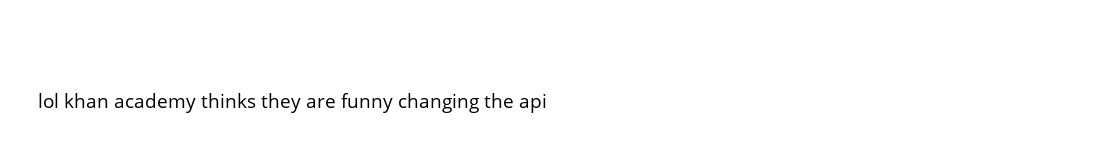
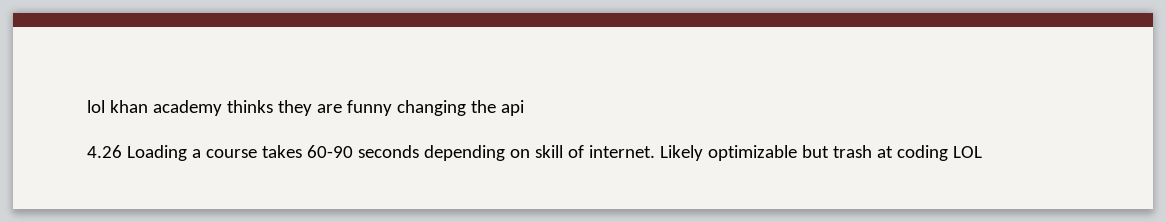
+ 4.26 Loading a course takes 60-90 seconds depending on skill of internet. Likely optimizable but trash at coding LOL

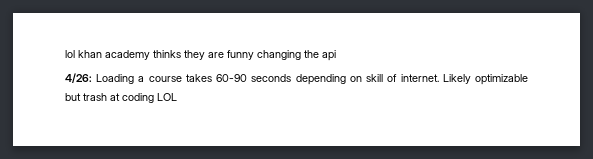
- 4.26 Loading a course takes 60-90 seconds depending on skill of internet.
+ 4/26: Loading a course takes 60-90 seconds depending on skill of internet.

